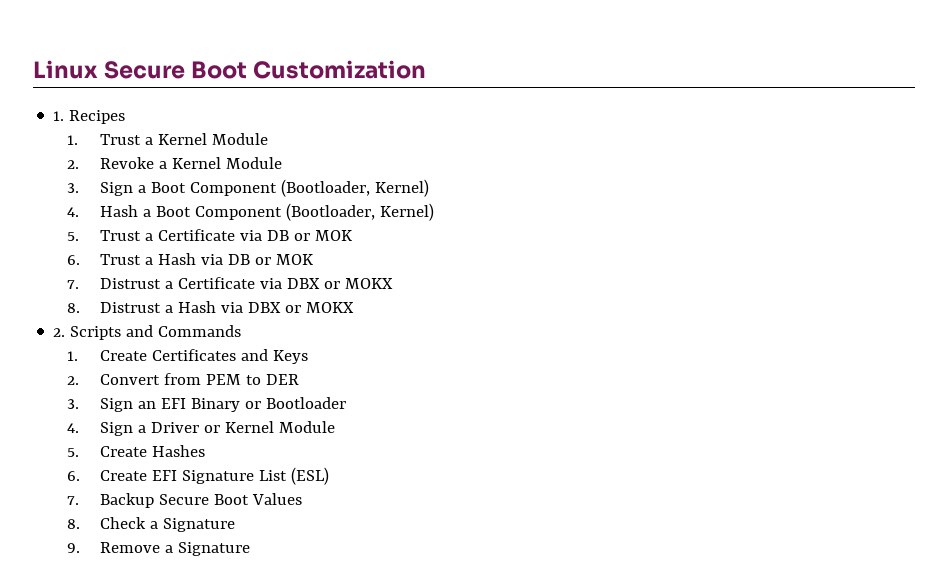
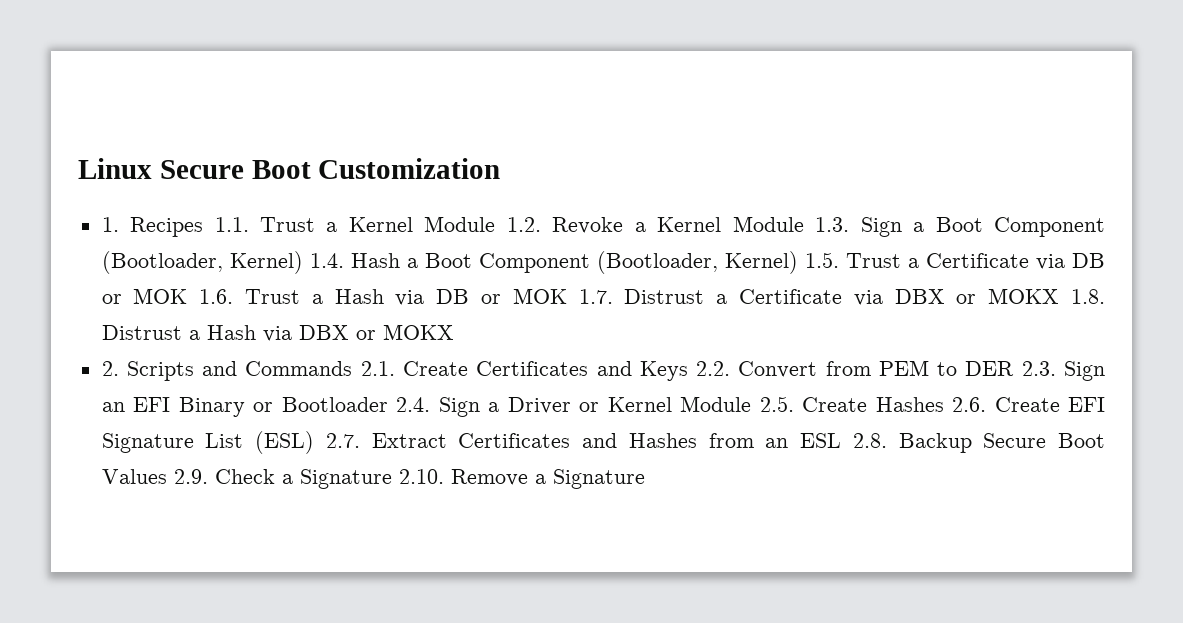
- 1. Recipes
- 1. Trust a Kernel Module
- 2. Revoke a Kernel Module
- 3. Sign a Boot Component (Bootloader, Kernel)
- 4. Hash a Boot Component (Bootloader, Kernel)
- 5. Trust a Certificate via DB or MOK
- 6. Trust a Hash via DB or MOK
- 7. Distrust a Certificate via DBX or MOKX
- 8. Distrust a Hash via DBX or MOKX
+ 1. Recipes 1.1. Trust a Kernel Module 1.2. Revoke a Kernel Module 1.3. Sign a Boot Component (Bootloader, Kernel) 1.4. Hash a Boot Component (Bootloader, Kernel) 1.5. Trust a Certificate via DB or MOK 1.6. Trust a Hash via DB or MOK 1.7. Distrust a Certificate via DBX or MOKX 1.8. Distrust a Hash via DBX or MOKX
- 2. Scripts and Commands
- 1. Create Certificates and Keys
- 2. Convert from PEM to DER
- 3. Sign an EFI Binary or Bootloader
- 4. Sign a Driver or Kernel Module
- 5. Create Hashes
- 6. Create EFI Signature List (ESL)
- 7. Backup Secure Boot Values
- 8. Check a Signature
- 9. Remove a Signature
+ 2. Scripts and Commands 2.1. Create Certificates and Keys 2.2. Convert from PEM to DER 2.3. Sign an EFI Binary or Bootloader 2.4. Sign a Driver or Kernel Module 2.5. Create Hashes 2.6. Create EFI Signature List (ESL) 2.7. Extract Certificates and Hashes from an ESL 2.8. Backup Secure Boot Values 2.9. Check a Signature 2.10. Remove a Signature

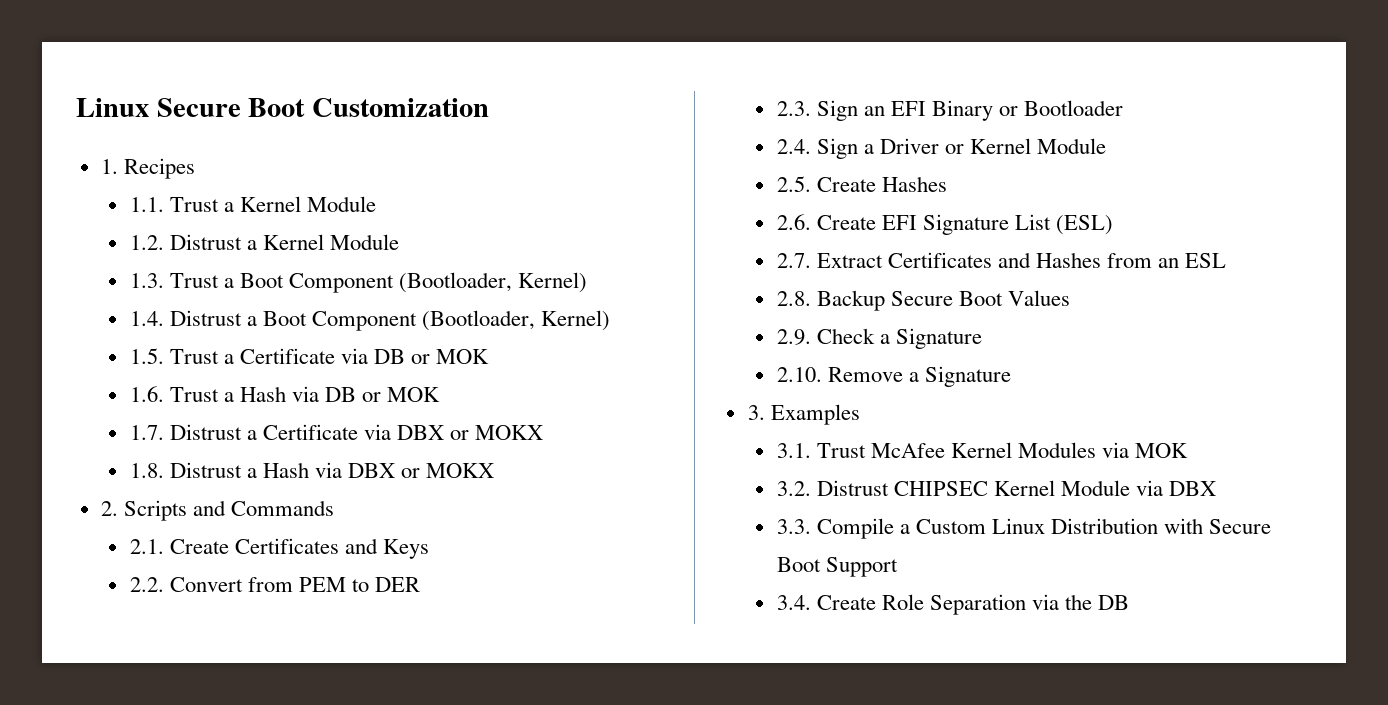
- 1. Recipes 1.1. Trust a Kernel Module 1.2. Revoke a Kernel Module 1.3. Sign a Boot Component (Bootloader, Kernel) 1.4. Hash a Boot Component (Bootloader, Kernel) 1.5. Trust a Certificate via DB or MOK 1.6. Trust a Hash via DB or MOK 1.7. Distrust a Certificate via DBX or MOKX 1.8. Distrust a Hash via DBX or MOKX
+ 1. Recipes
+ 1.1. Trust a Kernel Module
+ 1.2. Distrust a Kernel Module
+ 1.3. Trust a Boot Component (Bootloader, Kernel)
+ 1.4. Distrust a Boot Component (Bootloader, Kernel)
+ 1.5. Trust a Certificate via DB or MOK
+ 1.6. Trust a Hash via DB or MOK
+ 1.7. Distrust a Certificate via DBX or MOKX
+ 1.8. Distrust a Hash via DBX or MOKX
- 2. Scripts and Commands 2.1. Create Certificates and Keys 2.2. Convert from PEM to DER 2.3. Sign an EFI Binary or Bootloader 2.4. Sign a Driver or Kernel Module 2.5. Create Hashes 2.6. Create EFI Signature List (ESL) 2.7. Extract Certificates and Hashes from an ESL 2.8. Backup Secure Boot Values 2.9. Check a Signature 2.10. Remove a Signature
+ 2. Scripts and Commands
+ 2.1. Create Certificates and Keys
+ 2.2. Convert from PEM to DER
+ 2.3. Sign an EFI Binary or Bootloader
+ 2.4. Sign a Driver or Kernel Module
+ 2.5. Create Hashes
+ 2.6. Create EFI Signature List (ESL)
+ 2.7. Extract Certificates and Hashes from an ESL
+ 2.8. Backup Secure Boot Values
+ 2.9. Check a Signature
+ 2.10. Remove a Signature
+ 3. Examples
+ 3.1. Trust McAfee Kernel Modules via MOK
+ 3.2. Distrust CHIPSEC Kernel Module via DBX
+ 3.3. Compile a Custom Linux Distribution with Secure Boot Support
+ 3.4. Create Role Separation via the DB

